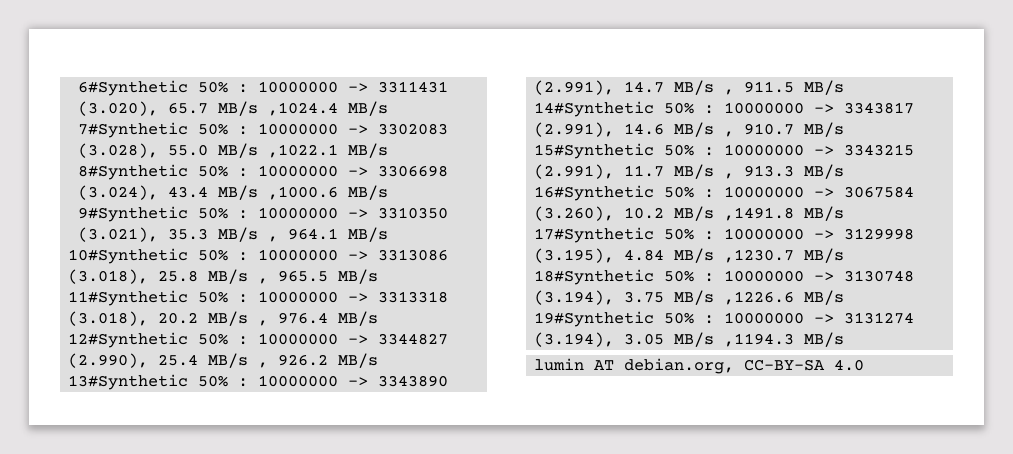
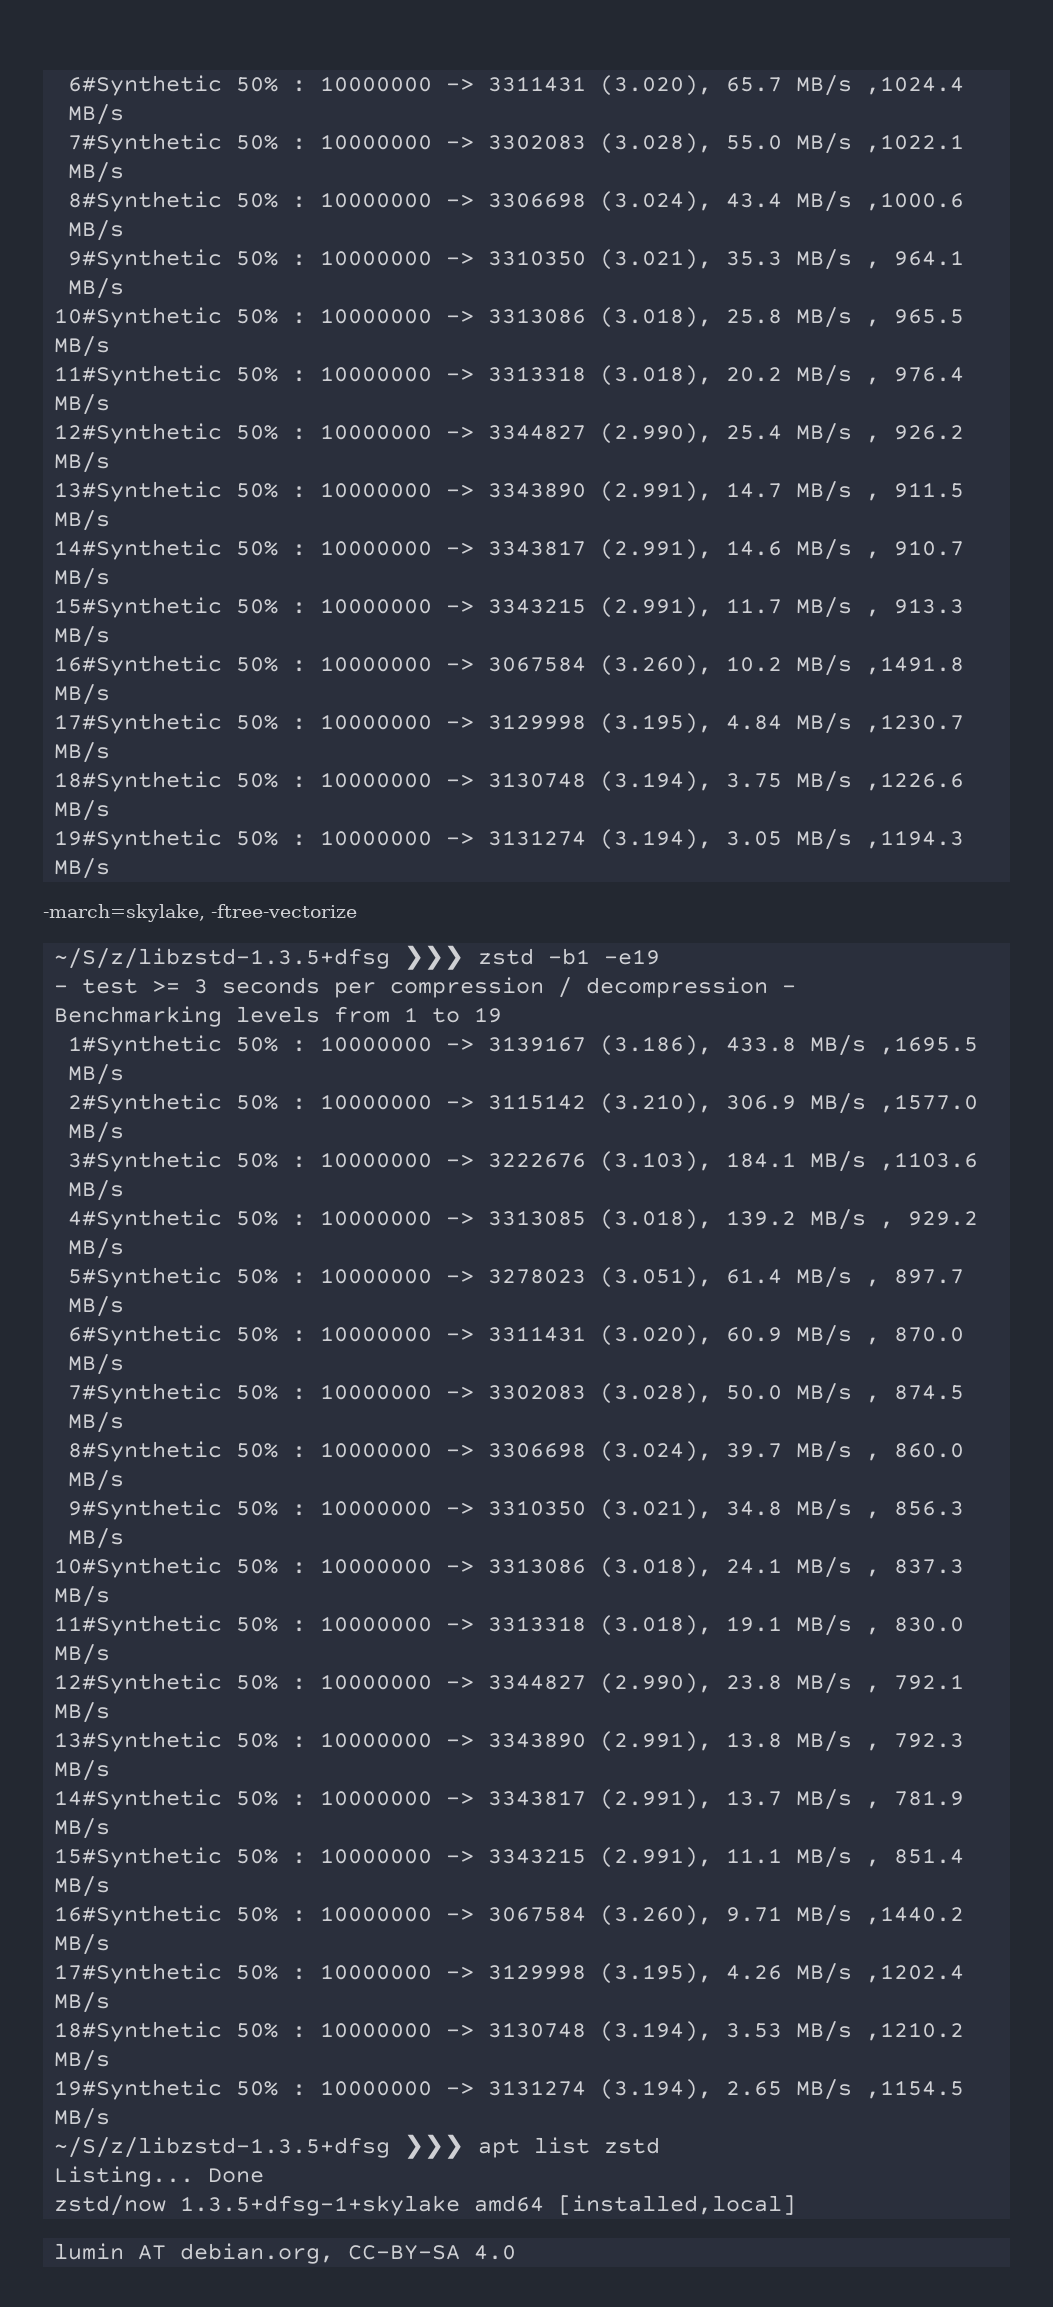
+ -march=skylake, -ftree-vectorize
+ ~/S/z/libzstd-1.3.5+dfsg ❯❯❯ zstd -b1 -e19
+ - test >= 3 seconds per compression / decompression -
+ Benchmarking levels from 1 to 19
+ 1#Synthetic 50% : 10000000 -> 3139167 (3.186), 433.8 MB/s ,1695.5 MB/s
+ 2#Synthetic 50% : 10000000 -> 3115142 (3.210), 306.9 MB/s ,1577.0 MB/s
+ 3#Synthetic 50% : 10000000 -> 3222676 (3.103), 184.1 MB/s ,1103.6 MB/s
+ 4#Synthetic 50% : 10000000 -> 3313085 (3.018), 139.2 MB/s , 929.2 MB/s
+ 5#Synthetic 50% : 10000000 -> 3278023 (3.051), 61.4 MB/s , 897.7 MB/s
+ 6#Synthetic 50% : 10000000 -> 3311431 (3.020), 60.9 MB/s , 870.0 MB/s
+ 7#Synthetic 50% : 10000000 -> 3302083 (3.028), 50.0 MB/s , 874.5 MB/s
+ 8#Synthetic 50% : 10000000 -> 3306698 (3.024), 39.7 MB/s , 860.0 MB/s
+ 9#Synthetic 50% : 10000000 -> 3310350 (3.021), 34.8 MB/s , 856.3 MB/s
+ 10#Synthetic 50% : 10000000 -> 3313086 (3.018), 24.1 MB/s , 837.3 MB/s
+ 11#Synthetic 50% : 10000000 -> 3313318 (3.018), 19.1 MB/s , 830.0 MB/s
+ 12#Synthetic 50% : 10000000 -> 3344827 (2.990), 23.8 MB/s , 792.1 MB/s
+ 13#Synthetic 50% : 10000000 -> 3343890 (2.991), 13.8 MB/s , 792.3 MB/s
+ 14#Synthetic 50% : 10000000 -> 3343817 (2.991), 13.7 MB/s , 781.9 MB/s
+ 15#Synthetic 50% : 10000000 -> 3343215 (2.991), 11.1 MB/s , 851.4 MB/s
+ 16#Synthetic 50% : 10000000 -> 3067584 (3.260), 9.71 MB/s ,1440.2 MB/s
+ 17#Synthetic 50% : 10000000 -> 3129998 (3.195), 4.26 MB/s ,1202.4 MB/s
+ 18#Synthetic 50% : 10000000 -> 3130748 (3.194), 3.53 MB/s ,1210.2 MB/s
+ 19#Synthetic 50% : 10000000 -> 3131274 (3.194), 2.65 MB/s ,1154.5 MB/s
+ ~/S/z/libzstd-1.3.5+dfsg ❯❯❯ apt list zstd
+ Listing... Done
+ zstd/now 1.3.5+dfsg-1+skylake amd64 [installed,local]

